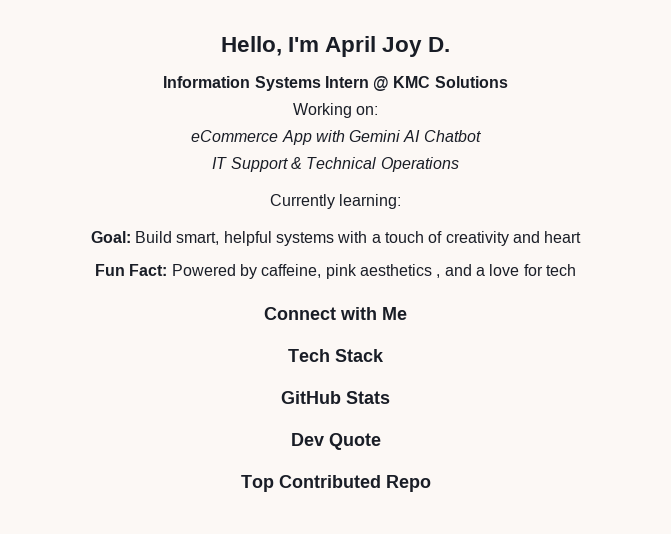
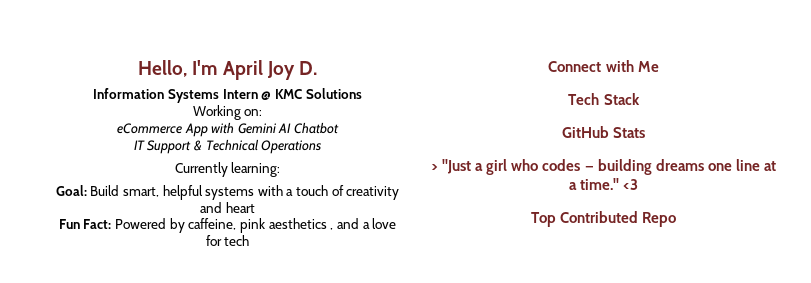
- Dev Quote
+ > "Just a girl who codes — building dreams one line at a time." <3

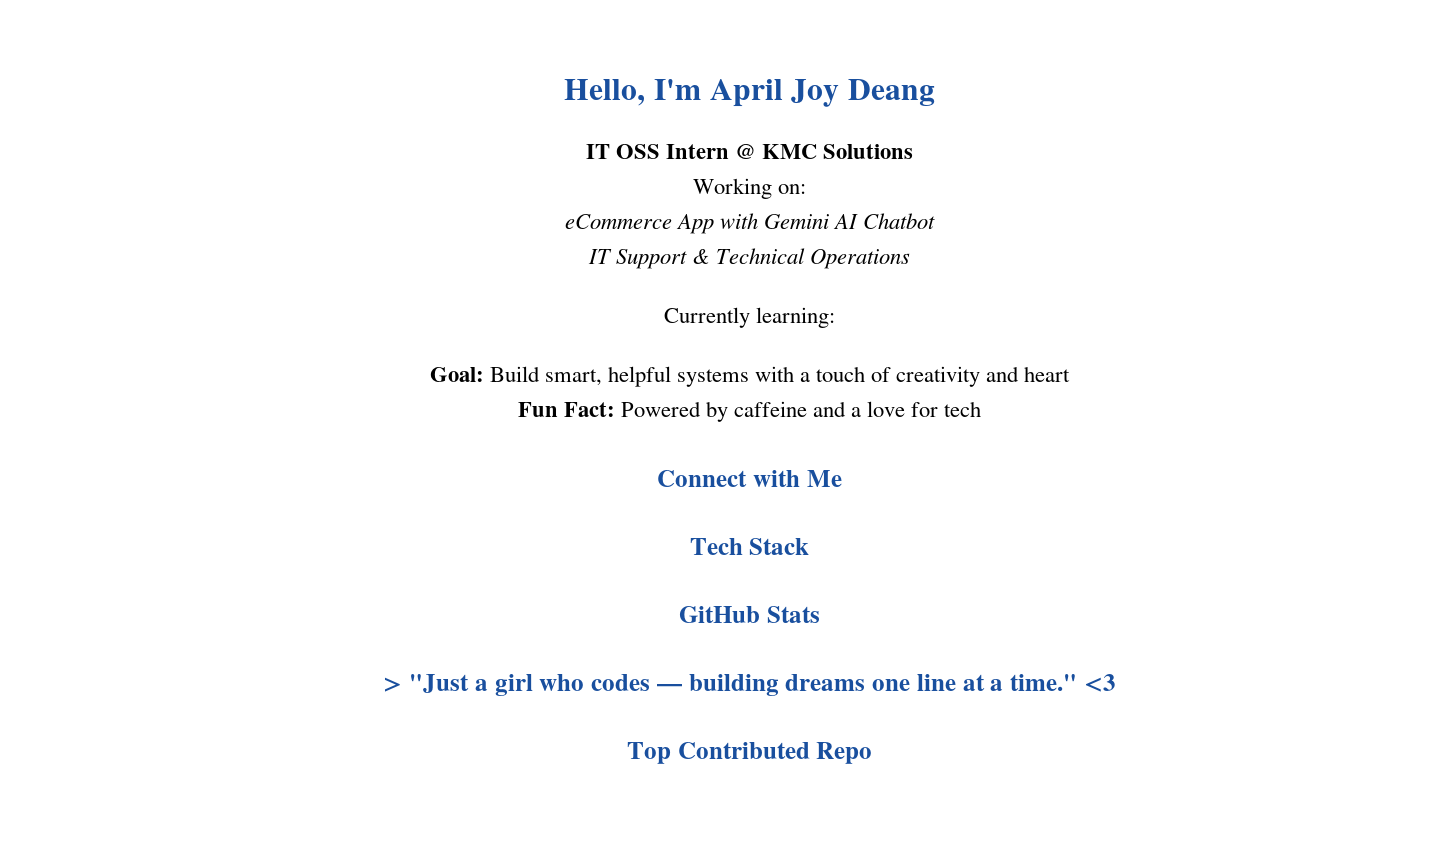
- Hello, I'm April Joy D.
- Information Systems Intern @ KMC Solutions
+ Hello, I'm April Joy Deang
+ IT OSS Intern @ KMC Solutions
- Fun Fact: Powered by caffeine, pink aesthetics , and a love for tech
+ Fun Fact: Powered by caffeine and a love for tech

